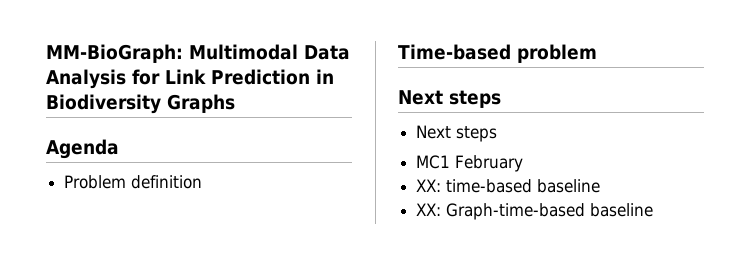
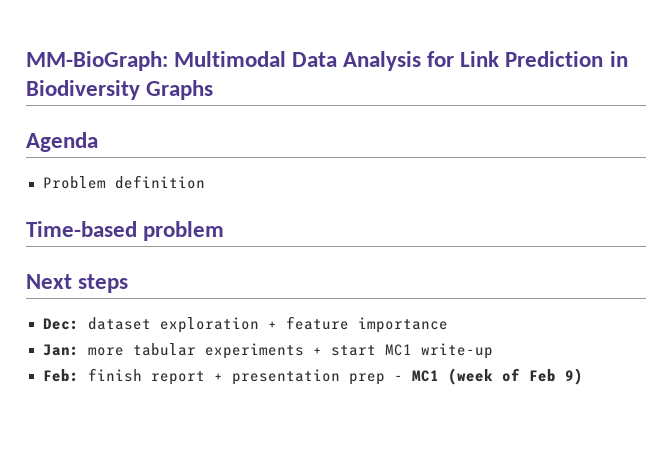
  Time-based problem
  Next steps
- Next steps
- MC1 February
- XX: time-based baseline
- XX: Graph-time-based baseline
+ Dec: dataset exploration + feature importance
+ Jan: more tabular experiments + start MC1 write-up
+ Feb: finish report + presentation prep - MC1 (week of Feb 9)

